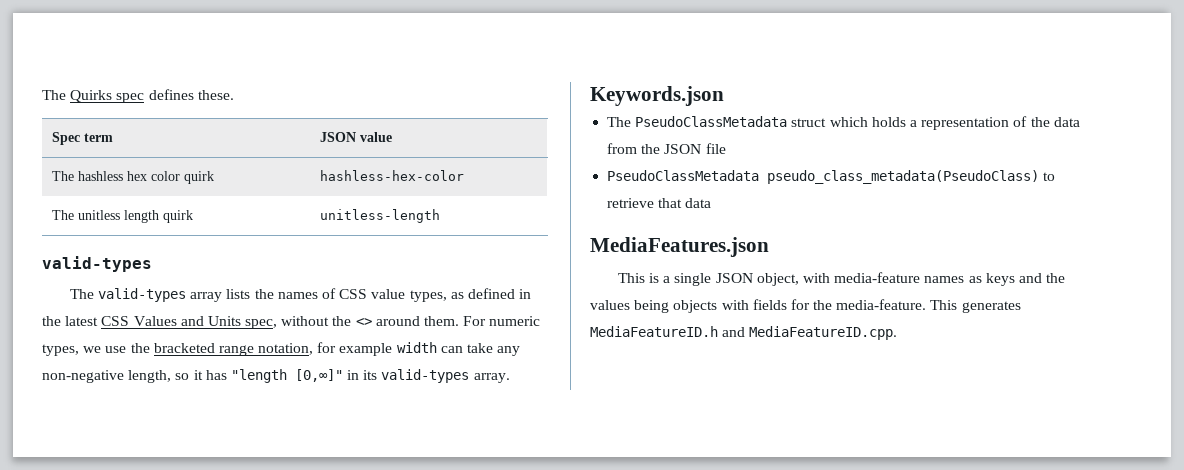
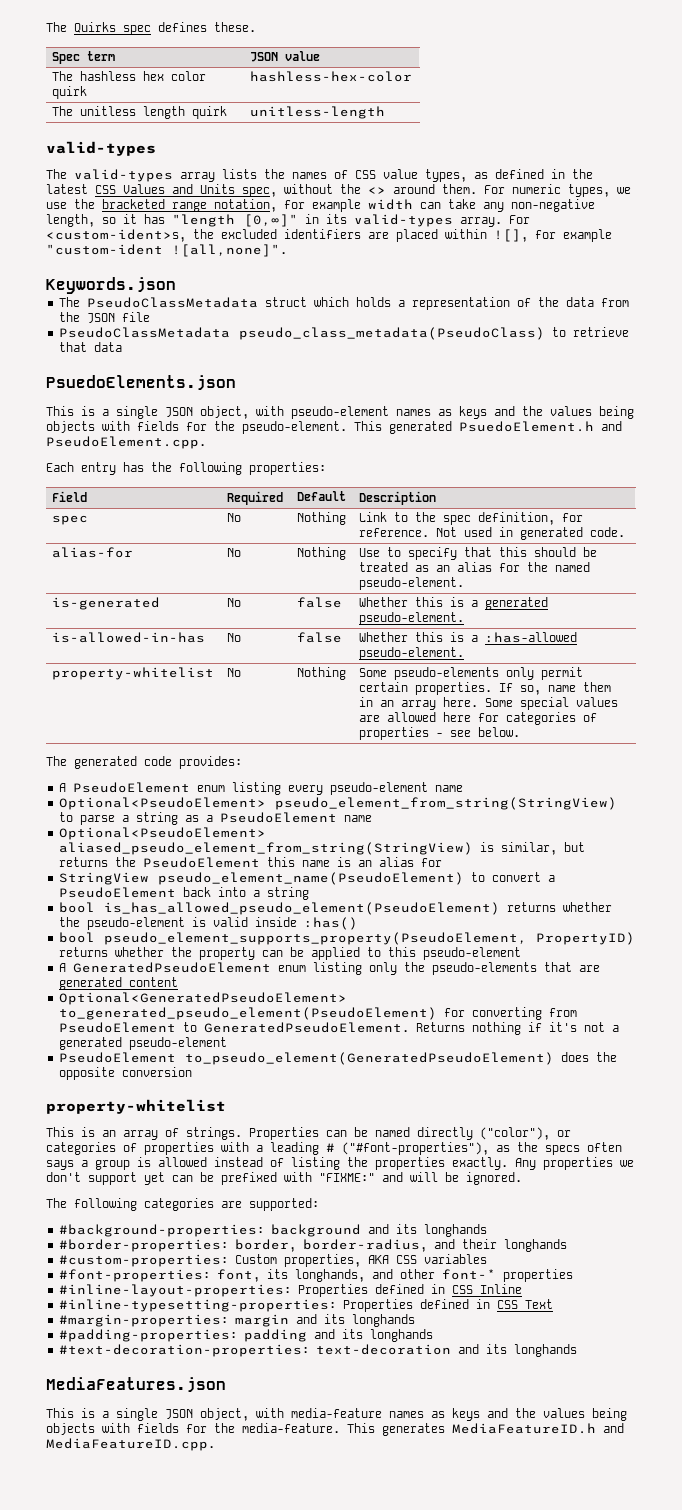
+ For <custom-ident>s, the excluded identifiers are placed within ![], for example "custom-ident ![all,none]".
+ PsuedoElements.json
+ This is a single JSON object, with pseudo-element names as keys and the values being objects with fields for the pseudo-element. This generated PsuedoElement.h and PseudoElement.cpp.
+ Each entry has the following properties:
+ Field | Required | Default | Description
+ spec | No | Nothing | Link to the spec definition, for reference. Not used in generated code.
+ alias-for | No | Nothing | Use to specify that this should be treated as an alias for the named pseudo-element.
+ is-generated | No | false | Whether this is a generated pseudo-element.
+ is-allowed-in-has | No | false | Whether this is a :has-allowed pseudo-element.
+ property-whitelist | No | Nothing | Some pseudo-elements only permit certain properties. If so, name them in an array here. Some special values are allowed here for categories of properties - see below.
+ The generated code provides:
+ A PseudoElement enum listing every pseudo-element name
+ Optional<PseudoElement> pseudo_element_from_string(StringView) to parse a string as a PseudoElement name
+ Optional<PseudoElement> aliased_pseudo_element_from_string(StringView) is similar, but returns the PseudoElement this name is an alias for
+ StringView pseudo_element_name(PseudoElement) to convert a PseudoElement back into a string
+ bool is_has_allowed_pseudo_element(PseudoElement) returns whether the pseudo-element is valid inside :has()
+ bool pseudo_element_supports_property(PseudoElement, PropertyID) returns whether the property can be applied to this pseudo-element
+ A GeneratedPseudoElement enum listing only the pseudo-elements that are generated content
+ Optional<GeneratedPseudoElement> to_generated_pseudo_element(PseudoElement) for converting from PseudoElement to GeneratedPseudoElement. Returns nothing if it's not a generated pseudo-element
+ PseudoElement to_pseudo_element(GeneratedPseudoElement) does the opposite conversion
+ property-whitelist
+ This is an array of strings. Properties can be named directly ("color"), or categories of properties with a leading # ("#font-properties"), as the specs often says a group is allowed instead of listing the properties exactly. Any properties we don't support yet can be prefixed with "FIXME:" and will be ignored.
+ The following categories are supported:
+ #background-properties: background and its longhands
+ #border-properties: border, border-radius, and their longhands
+ #custom-properties: Custom properties, AKA CSS variables
+ #font-properties: font, its longhands, and other font-* properties
+ #inline-layout-properties: Properties defined in CSS Inline
+ #inline-typesetting-properties: Properties defined in CSS Text
+ #margin-properties: margin and its longhands
+ #padding-properties: padding and its longhands
+ #text-decoration-properties: text-decoration and its longhands

